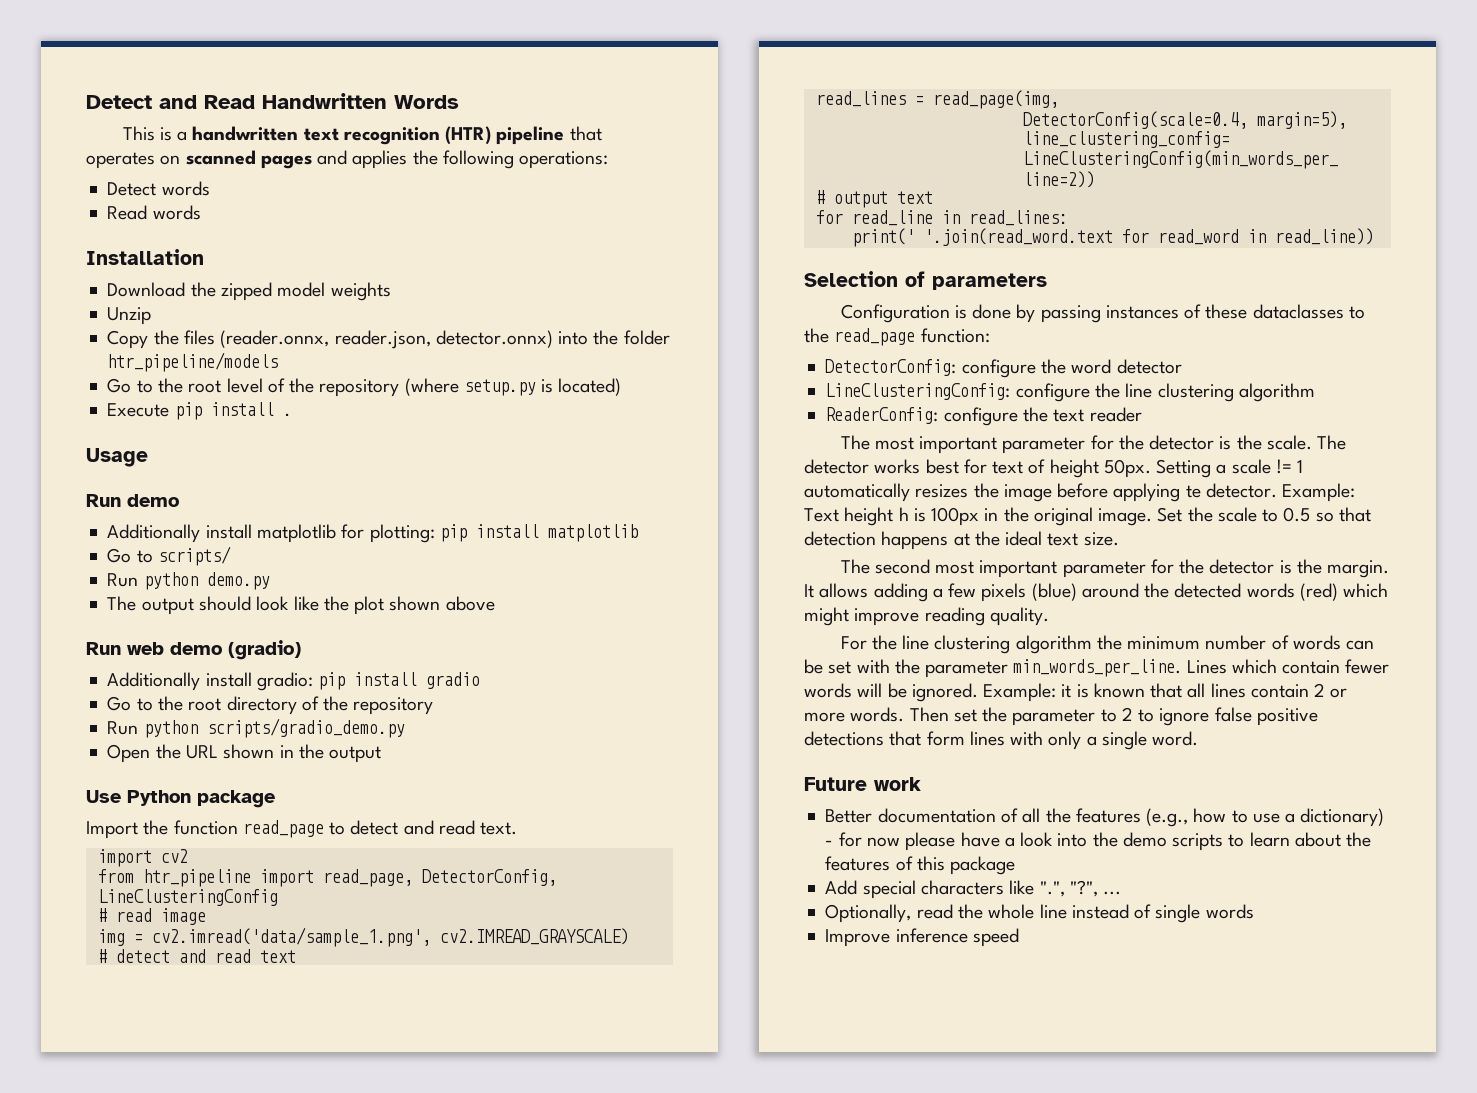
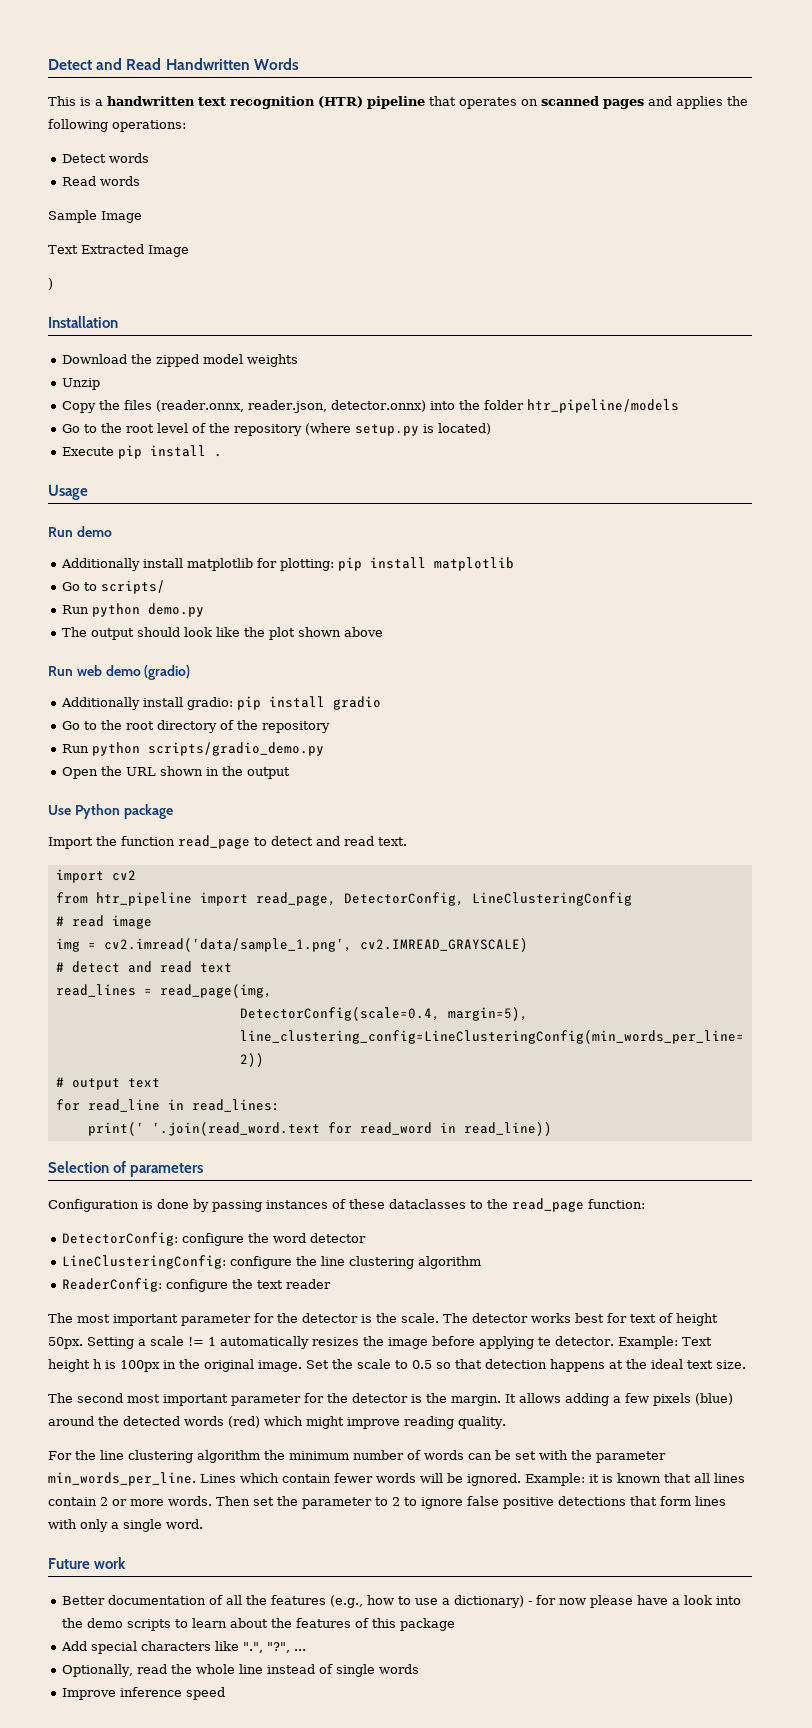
+ Sample Image
+ Text Extracted Image
+ )

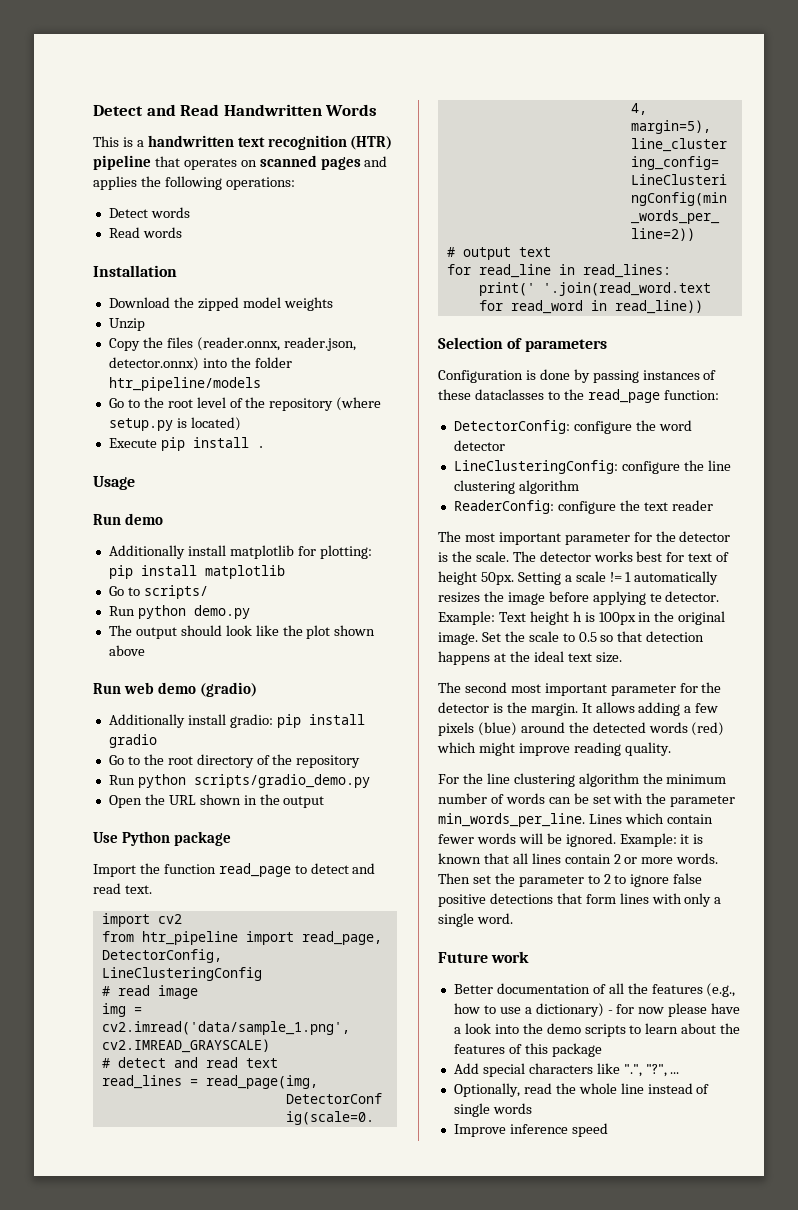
- Sample Image
- Text Extracted Image
- )

